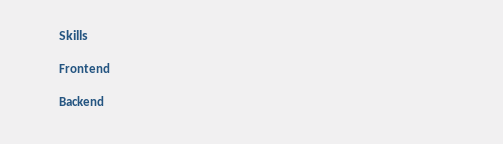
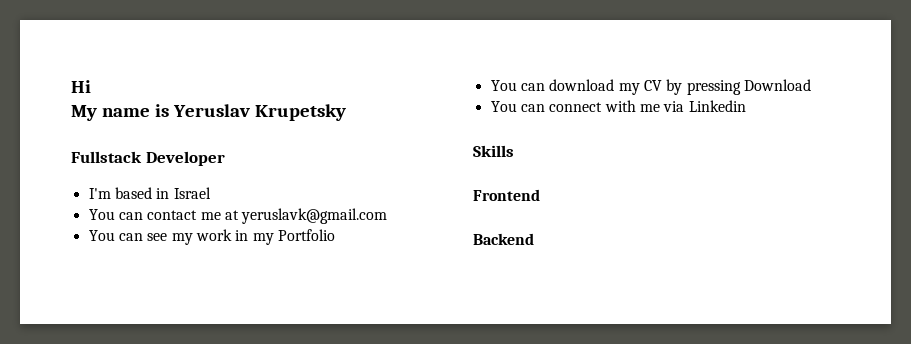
+ Hi
+ My name is Yeruslav Krupetsky
+ Fullstack Developer
+ I'm based in Israel
+ You can contact me at yeruslavk@gmail.com
+ You can see my work in my Portfolio
+ You can download my CV by pressing Download
+ You can connect with me via Linkedin

